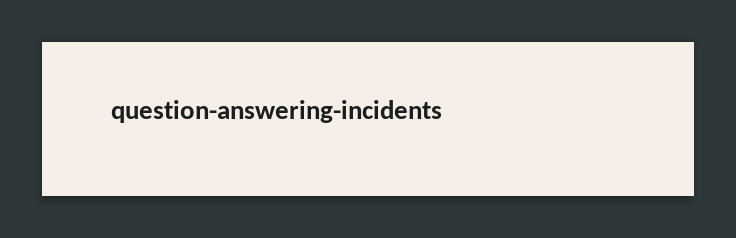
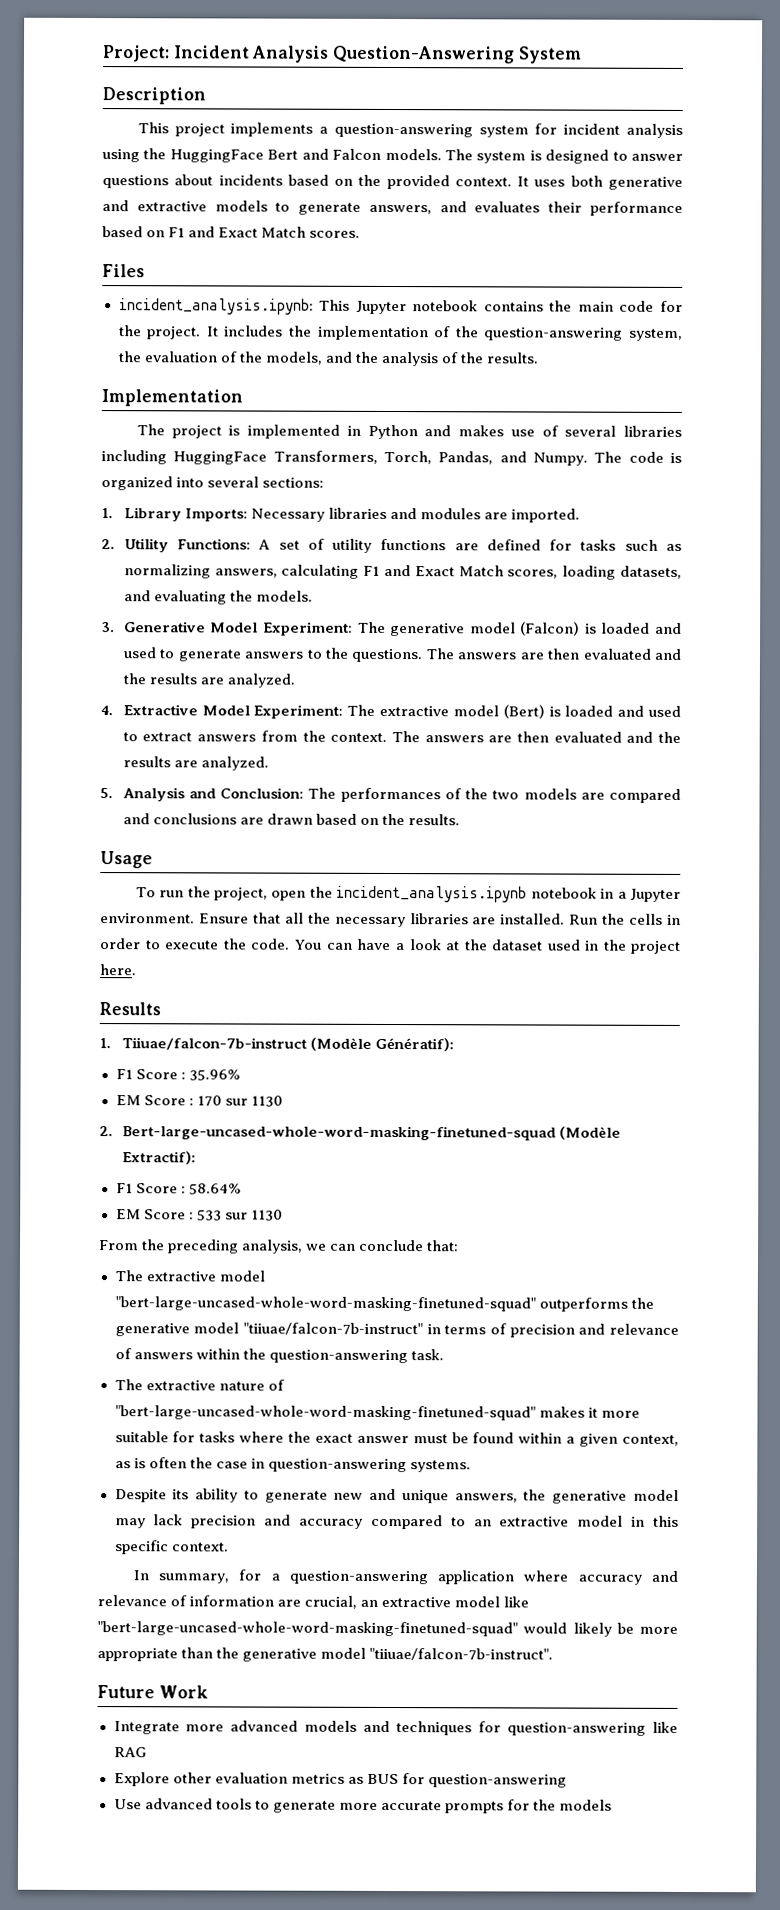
- question-answering-incidents
+ Project: Incident Analysis Question-Answering System
+ Description
+ This project implements a question-answering system for incident analysis using the HuggingFace Bert and Falcon models. The system is designed to answer questions about incidents based on the provided context. It uses both generative and extractive models to generate answers, and evaluates their performance based on F1 and Exact Match scores.
+ Files
+ incident_analysis.ipynb: This Jupyter notebook contains the main code for the project. It includes the implementation of the question-answering system, the evaluation of the models, and the analysis of the results.
+ Implementation
+ The project is implemented in Python and makes use of several libraries including HuggingFace Transformers, Torch, Pandas, and Numpy. The code is organized into several sections:
+ 1. Library Imports: Necessary libraries and modules are imported.
+ 2. Utility Functions: A set of utility functions are defined for tasks such as normalizing answers, calculating F1 and Exact Match scores, loading datasets, and evaluating the models.
+ 3. Generative Model Experiment: The generative model (Falcon) is loaded and used to generate answers to the questions. The answers are then evaluated and the results are analyzed.
+ 4. Extractive Model Experiment: The extractive model (Bert) is loaded and used to extract answers from the context. The answers are then evaluated and the results are analyzed.
+ 5. Analysis and Conclusion: The performances of the two models are compared and conclusions are drawn based on the results.
+ Usage
+ To run the project, open the incident_analysis.ipynb notebook in a Jupyter environment. Ensure that all the necessary libraries are installed. Run the cells in order to execute the code. You can have a look at the dataset used in the project here.
+ Results
+ 1. Tiiuae/falcon-7b-instruct (Modèle Génératif):
+ F1 Score : 35.96%
+ EM Score : 170 sur 1130
+ 2. Bert-large-uncased-whole-word-masking-finetuned-squad (Modèle Extractif):
+ F1 Score : 58.64%
+ EM Score : 533 sur 1130
+ From the preceding analysis, we can conclude that:
+ The extractive model "bert-large-uncased-whole-word-masking-finetuned-squad" outperforms the generative model "tiiuae/falcon-7b-instruct" in terms of precision and relevance of answers within the question-answering task.
+ The extractive nature of "bert-large-uncased-whole-word-masking-finetuned-squad" makes it more suitable for tasks where the exact answer must be found within a given context, as is often the case in question-answering systems.
+ Despite its ability to generate new and unique answers, the generative model may lack precision and accuracy compared to an extractive model in this specific context.
+ In summary, for a question-answering application where accuracy and relevance of information are crucial, an extractive model like "bert-large-uncased-whole-word-masking-finetuned-squad" would likely be more appropriate than the generative model "tiiuae/falcon-7b-instruct".
+ Future Work
+ Integrate more advanced models and techniques for question-answering like RAG
+ Explore other evaluation metrics as BUS for question-answering
+ Use advanced tools to generate more accurate prompts for the models

